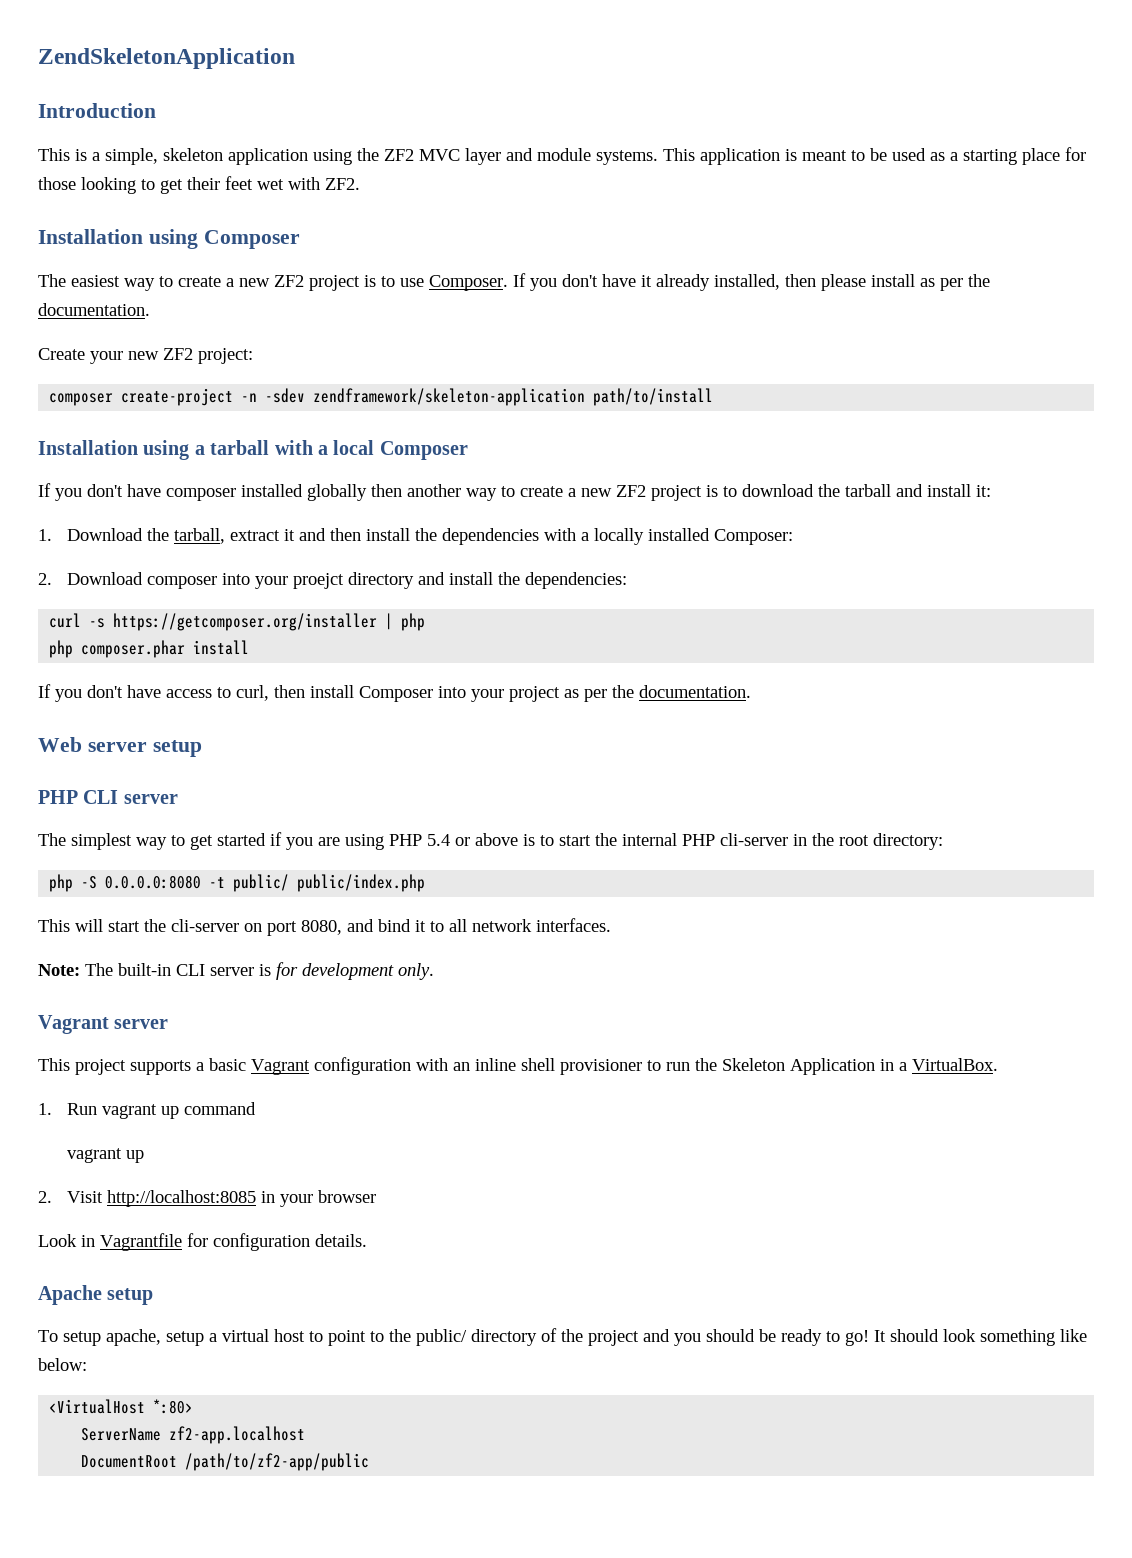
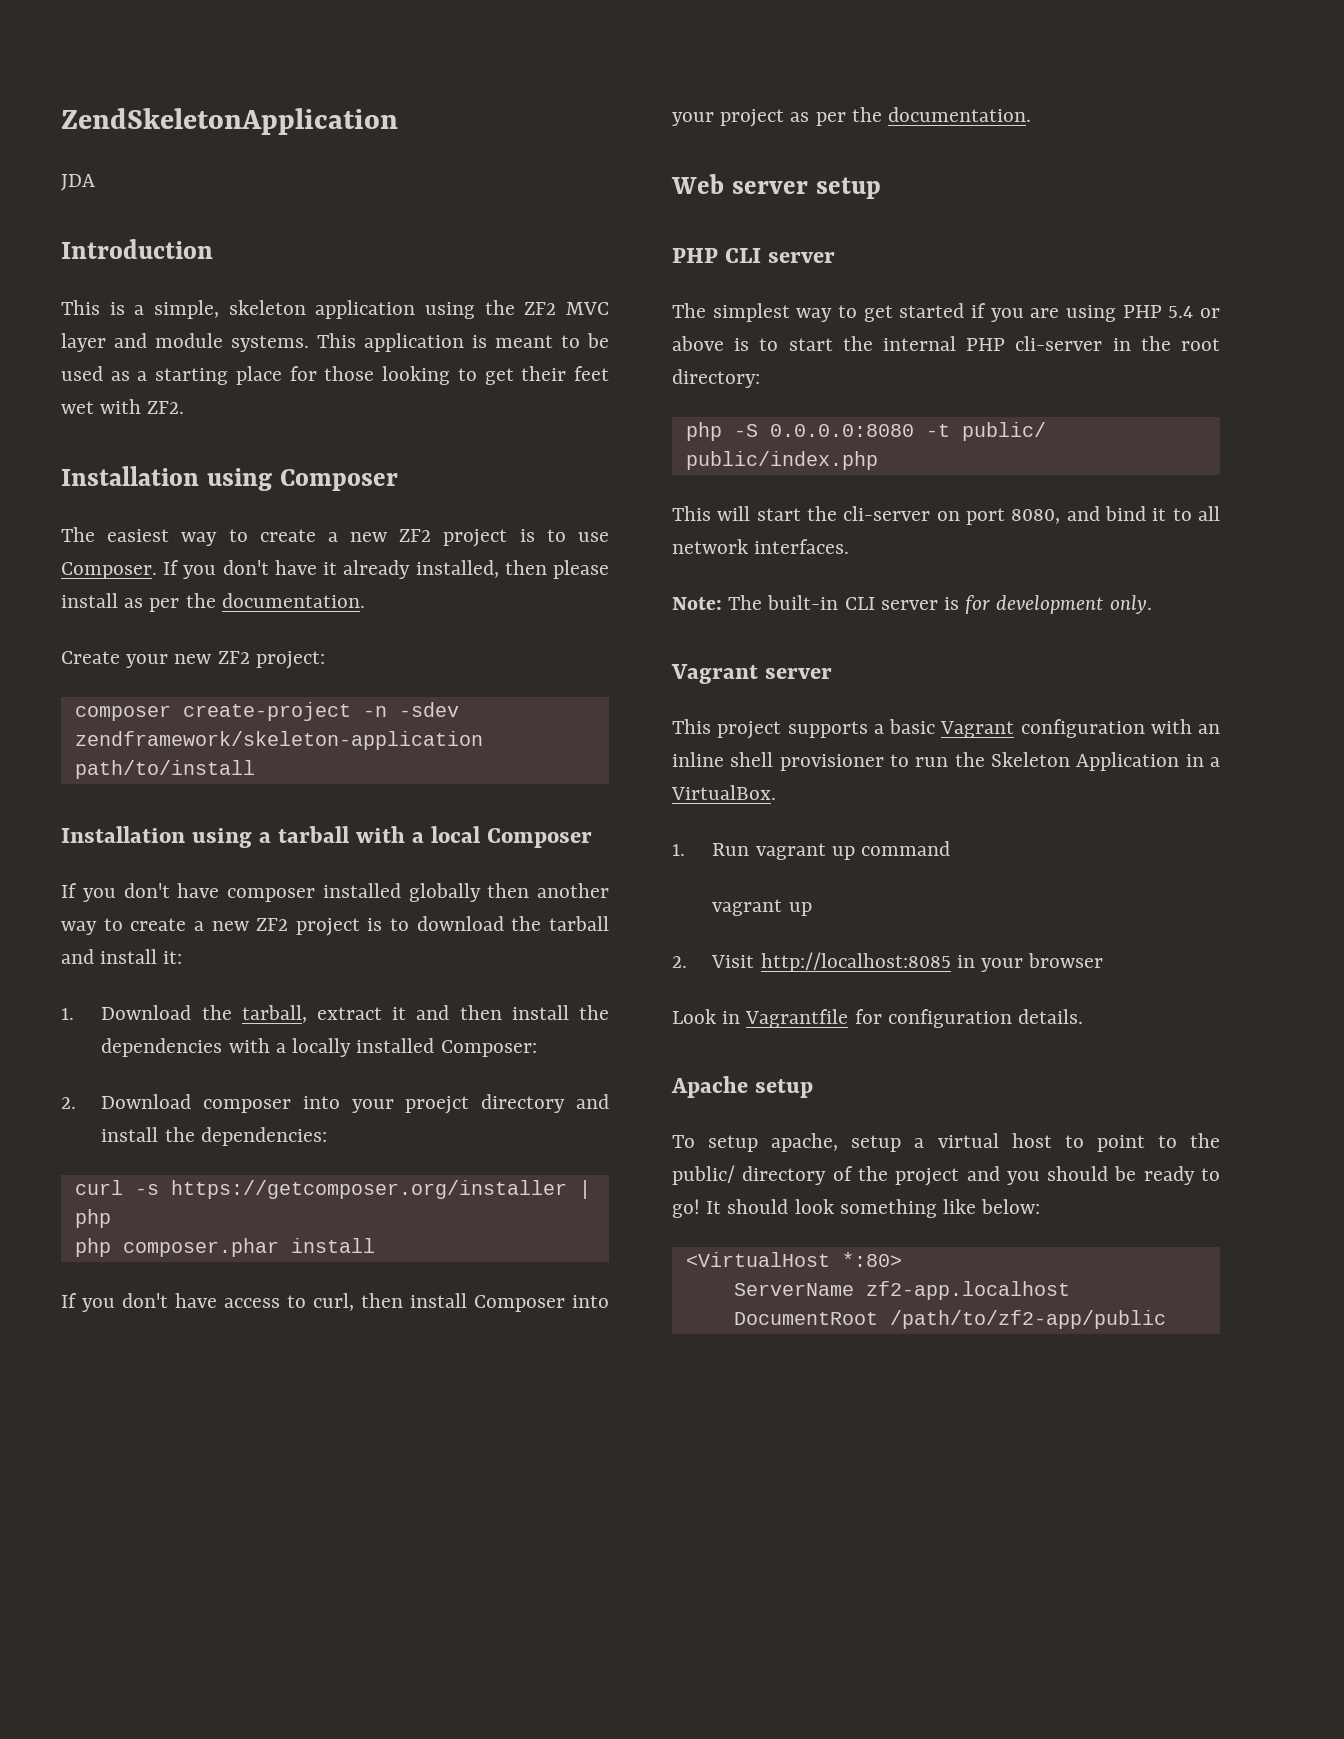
+ JDA

